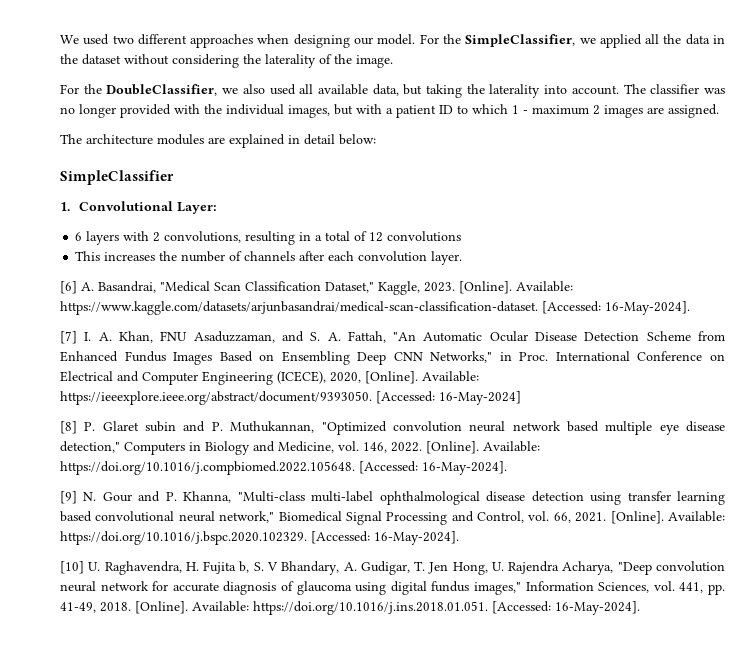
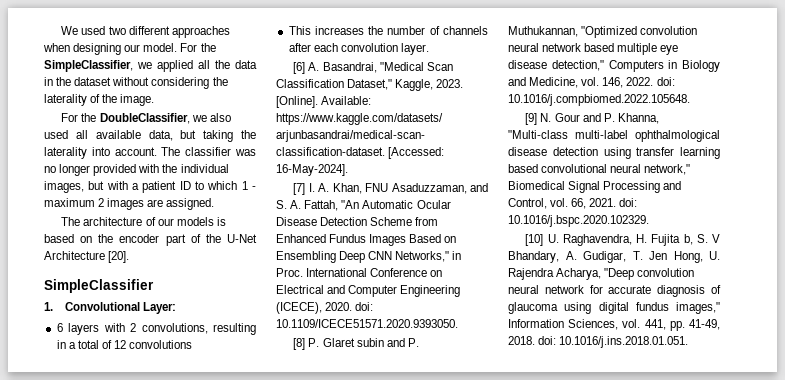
- The architecture modules are explained in detail below:
+ The architecture of our models is based on the encoder part of the U-Net Architecture [20].
- International Conference on Electrical and Computer Engineering (ICECE), 2020, [Online]. Available: https://ieeexplore.ieee.org/abstract/document/9393050. [Accessed: 16-May-2024]
+ International Conference on Electrical and Computer Engineering (ICECE), 2020. doi: 10.1109/ICECE51571.2020.9393050.
- [8] P. Glaret subin and P. Muthukannan, "Optimized convolution neural network based multiple eye disease detection," Computers in Biology and Medicine, vol. 146, 2022. [Online]. Available: https://doi.org/10.1016/j.compbiomed.2022.105648. [Accessed: 16-May-2024].
+ [8] P. Glaret subin and P. Muthukannan, "Optimized convolution neural network based multiple eye disease detection," Computers in Biology and Medicine, vol. 146, 2022. doi: 10.1016/j.compbiomed.2022.105648.
- [9] N. Gour and P. Khanna, "Multi-class multi-label ophthalmological disease detection using transfer learning based convolutional neural network," Biomedical Signal Processing and Control, vol. 66, 2021. [Online]. Available: https://doi.org/10.1016/j.bspc.2020.102329. [Accessed: 16-May-2024].
+ [9] N. Gour and P. Khanna, "Multi-class multi-label ophthalmological disease detection using transfer learning based convolutional neural network," Biomedical Signal Processing and Control, vol. 66, 2021. doi: 10.1016/j.bspc.2020.102329.
- [10] U. Raghavendra, H. Fujita b, S. V Bhandary, A. Gudigar, T. Jen Hong, U. Rajendra Acharya, "Deep convolution neural network for accurate diagnosis of glaucoma using digital fundus images," Information Sciences, vol. 441, pp. 41-49, 2018. [Online]. Available: https://doi.org/10.1016/j.ins.2018.01.051. [Accessed: 16-May-2024].
+ [10] U. Raghavendra, H. Fujita b, S. V Bhandary, A. Gudigar, T. Jen Hong, U. Rajendra Acharya, "Deep convolution neural network for accurate diagnosis of glaucoma using digital fundus images," Information Sciences, vol. 441, pp. 41-49, 2018. doi: 10.1016/j.ins.2018.01.051.

